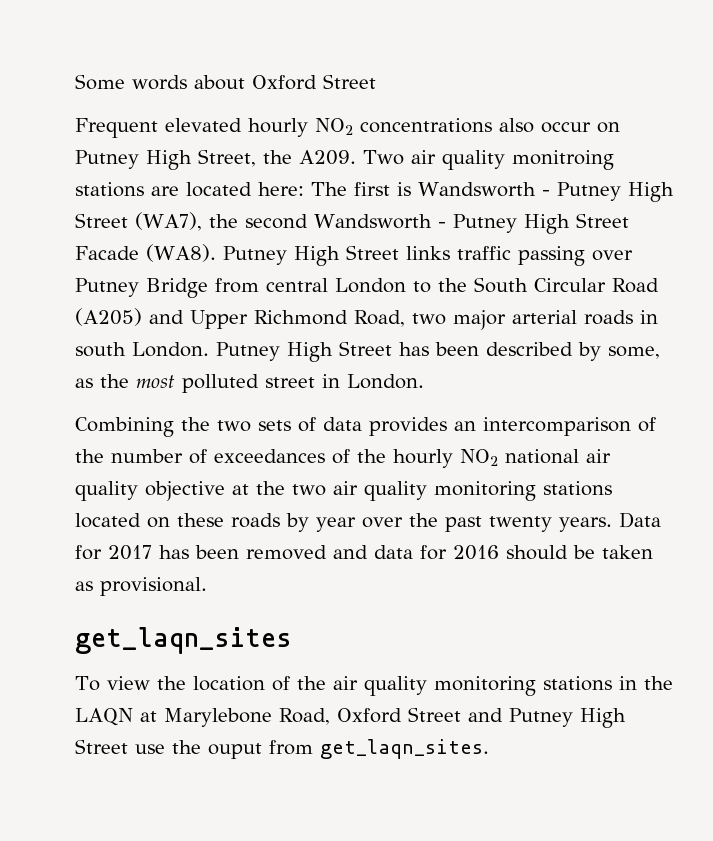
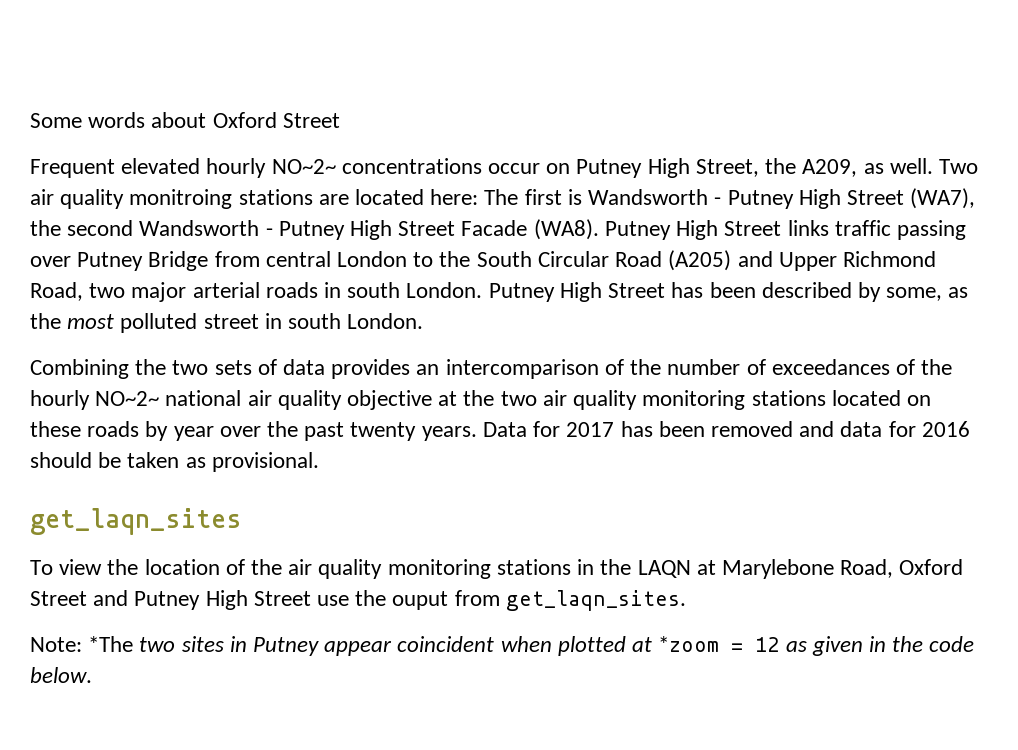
- Frequent elevated hourly NO2 concentrations also occur on Putney High Street, the A209.
+ Frequent elevated hourly NO~2~ concentrations occur on Putney High Street, the A209, as well.
- Putney High Street has been described by some, as the most polluted street in London.
+ Putney High Street has been described by some, as the most polluted street in south London.
- Combining the two sets of data provides an intercomparison of the number of exceedances of the hourly NO2 national air quality objective at the two air quality monitoring stations located on these roads by year over the past twenty years.
+ Combining the two sets of data provides an intercomparison of the number of exceedances of the hourly NO~2~ national air quality objective at the two air quality monitoring stations located on these roads by year over the past twenty years.
+ Note: *The two sites in Putney appear coincident when plotted at *zoom = 12 as given in the code below.

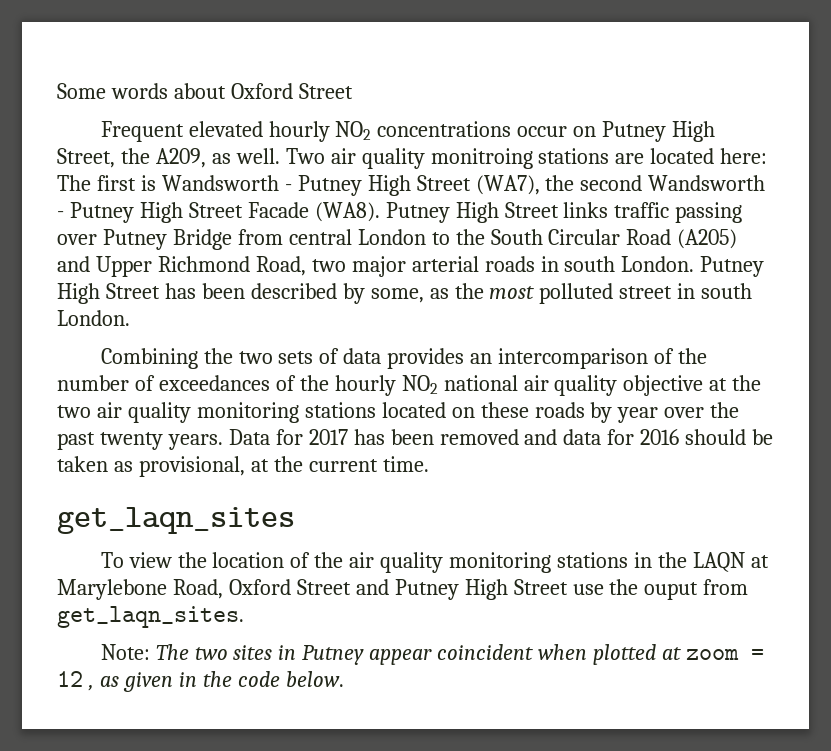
- Frequent elevated hourly NO~2~ concentrations occur on Putney High Street, the A209, as well.
+ Frequent elevated hourly NO2 concentrations occur on Putney High Street, the A209, as well.
- Combining the two sets of data provides an intercomparison of the number of exceedances of the hourly NO~2~ national air quality objective at the two air quality monitoring stations located on these roads by year over the past twenty years.
+ Combining the two sets of data provides an intercomparison of the number of exceedances of the hourly NO2 national air quality objective at the two air quality monitoring stations located on these roads by year over the past twenty years.
- Data for 2017 has been removed and data for 2016 should be taken as provisional.
+ Data for 2017 has been removed and data for 2016 should be taken as provisional, at the current time.
- Note: *The two sites in Putney appear coincident when plotted at *zoom = 12 as given in the code below.
+ Note: The two sites in Putney appear coincident when plotted at zoom = 12 , as given in the code below.

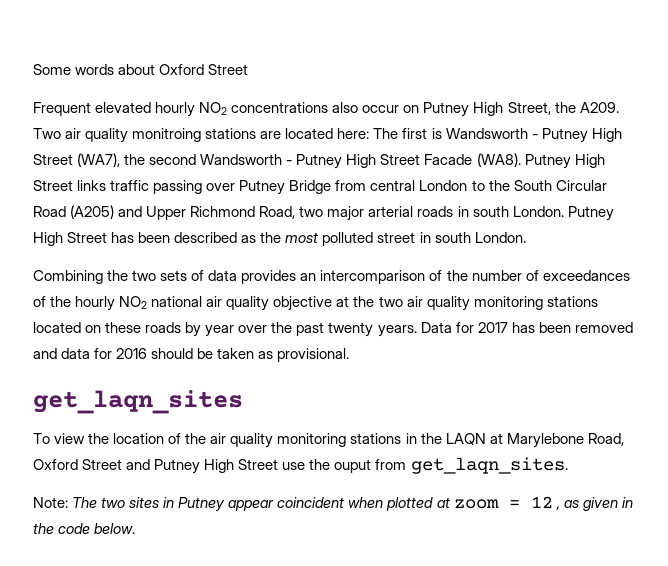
- Frequent elevated hourly NO2 concentrations occur on Putney High Street, the A209, as well.
+ Frequent elevated hourly NO2 concentrations also occur on Putney High Street, the A209.
- Putney High Street has been described by some, as the most polluted street in south London.
+ Putney High Street has been described as the most polluted street in south London.
- Data for 2017 has been removed and data for 2016 should be taken as provisional, at the current time.
+ Data for 2017 has been removed and data for 2016 should be taken as provisional.

